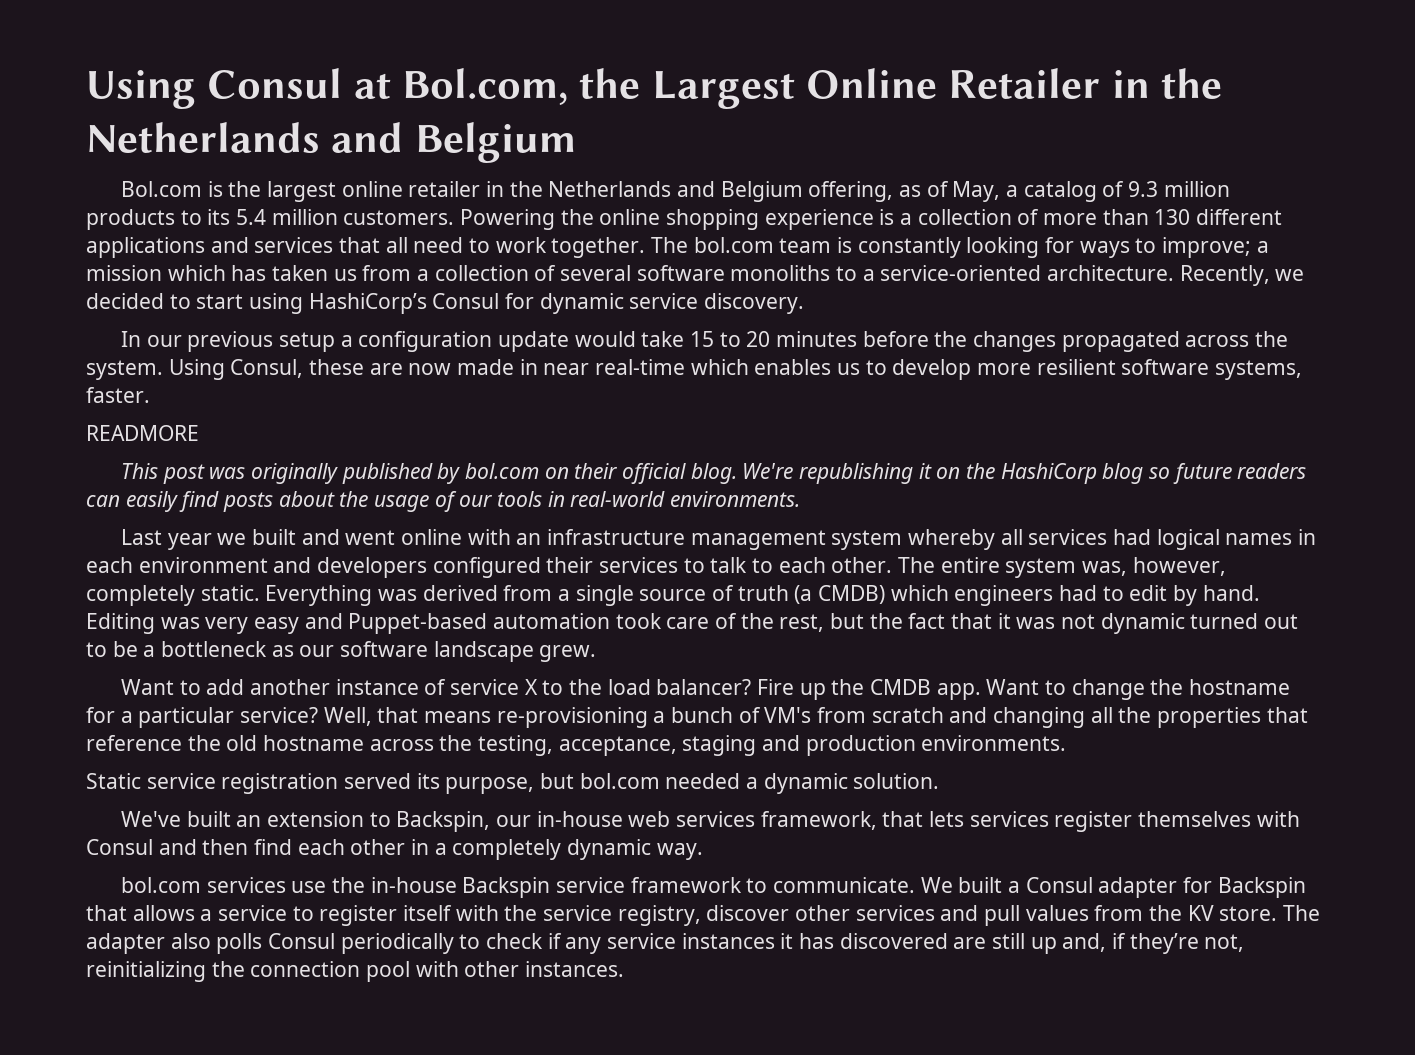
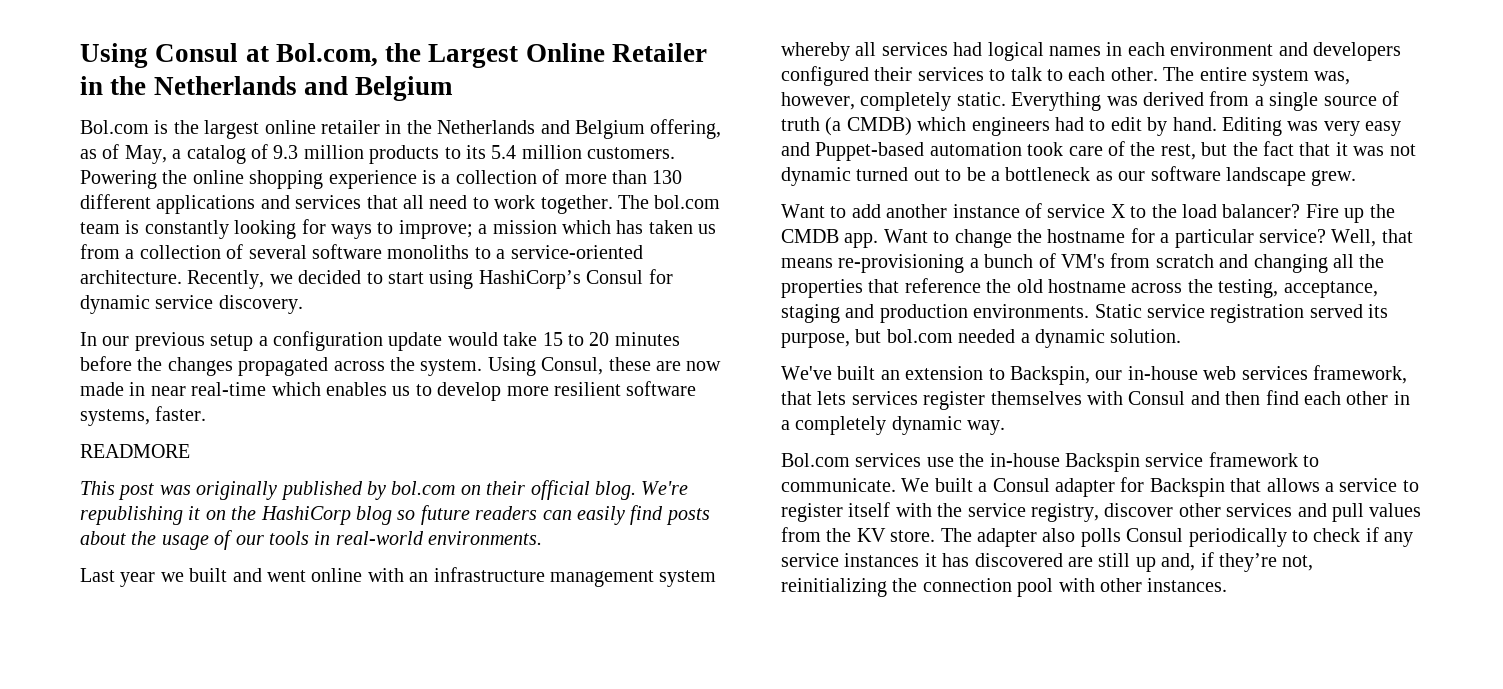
- Well, that means re-provisioning a bunch of VM's from scratch and changing all the properties that reference the old hostname across the testing, acceptance, staging and production environments.
- Static service registration served its purpose, but bol.com needed a dynamic solution.
+ Well, that means re-provisioning a bunch of VM's from scratch and changing all the properties that reference the old hostname across the testing, acceptance, staging and production environments. Static service registration served its purpose, but bol.com needed a dynamic solution.
- bol.com services use the in-house Backspin service framework to communicate.
+ Bol.com services use the in-house Backspin service framework to communicate.

